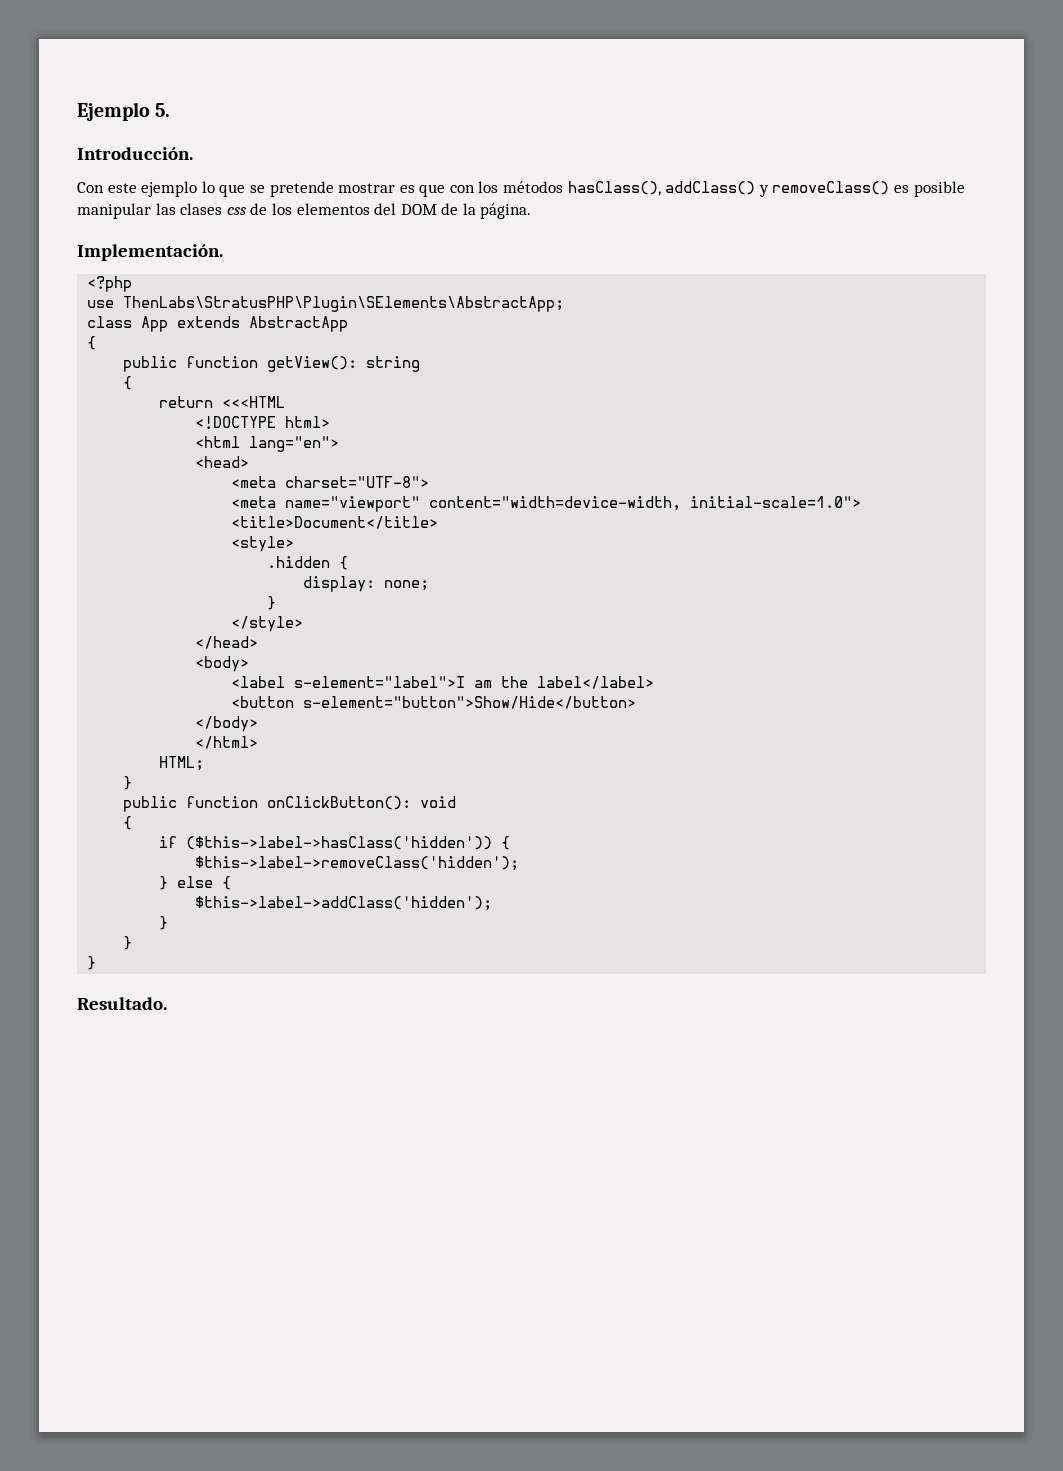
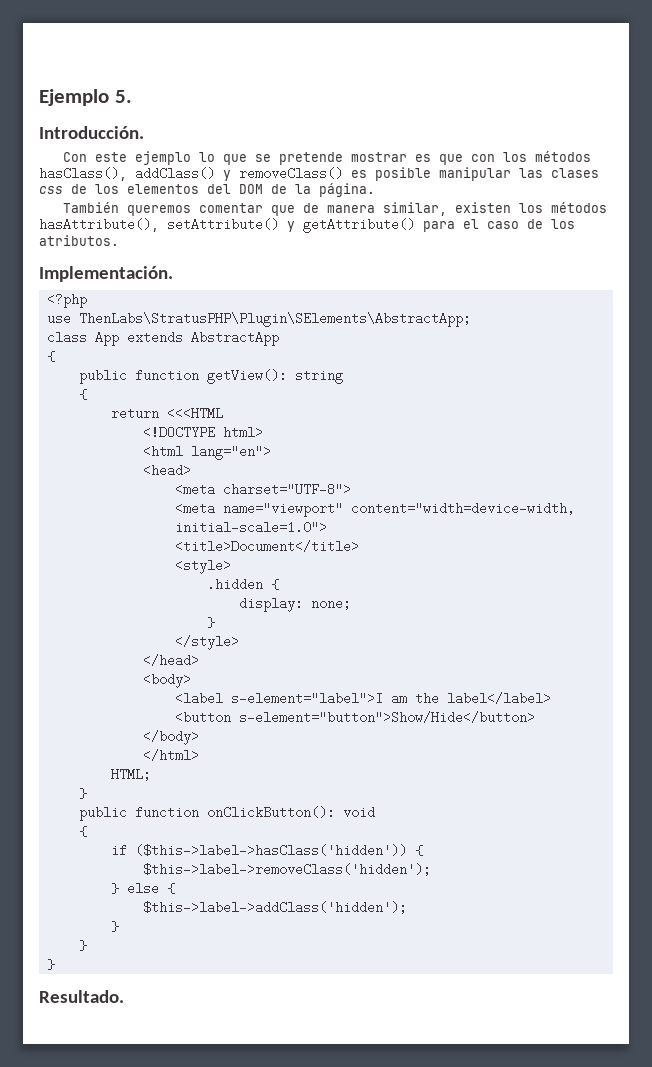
+ También queremos comentar que de manera similar, existen los métodos hasAttribute(), setAttribute() y getAttribute() para el caso de los atributos.

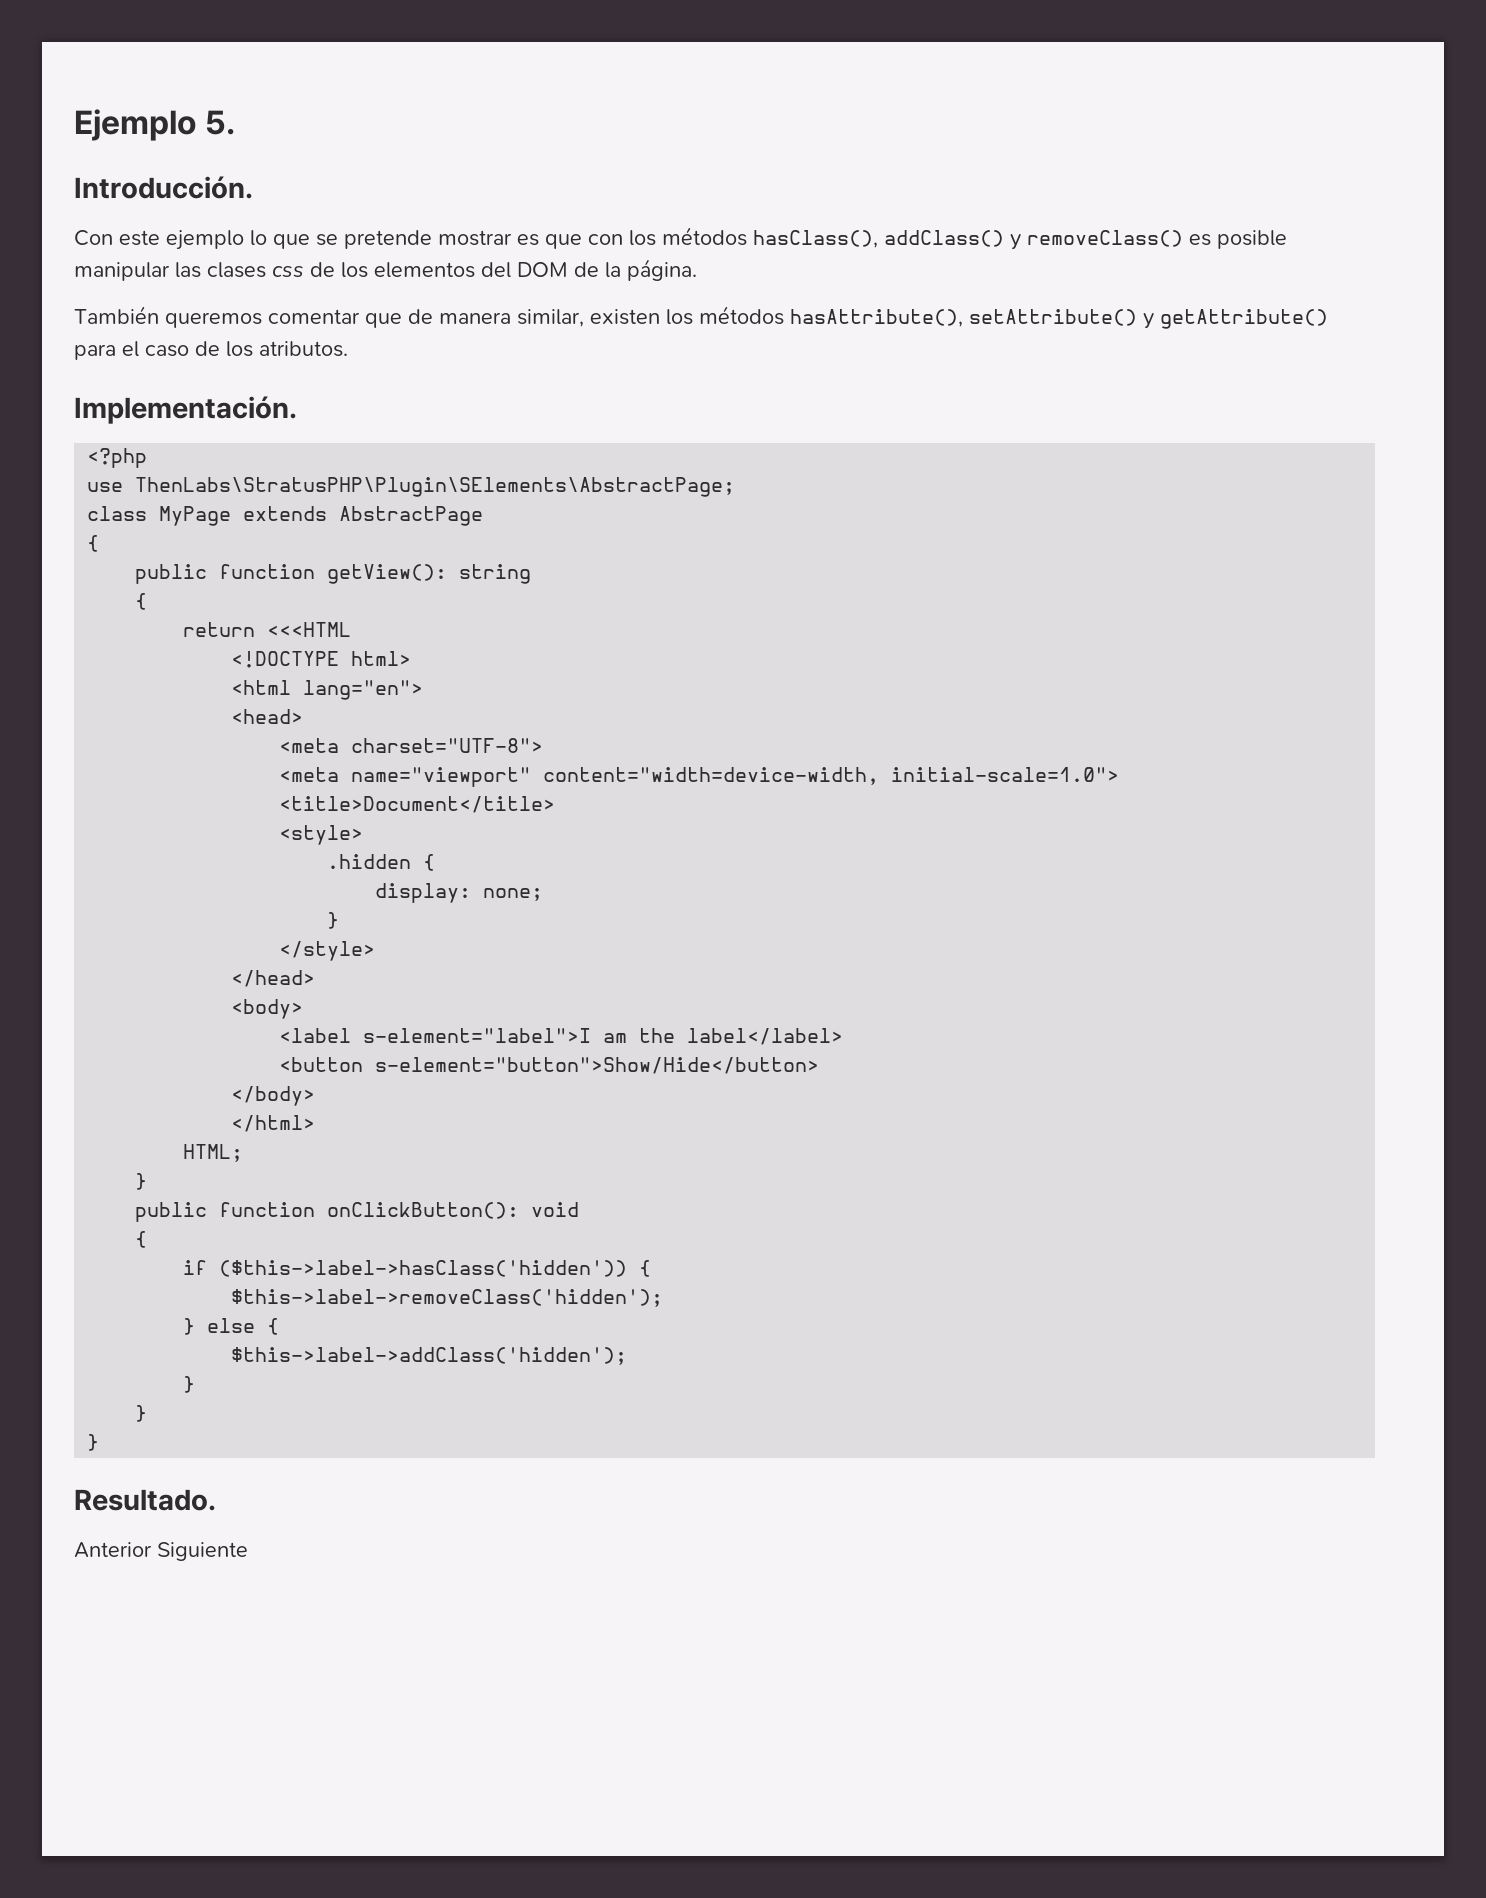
- use ThenLabs\StratusPHP\Plugin\SElements\AbstractApp;
+ use ThenLabs\StratusPHP\Plugin\SElements\AbstractPage;
- class App extends AbstractApp
+ class MyPage extends AbstractPage
+ Anterior Siguiente

